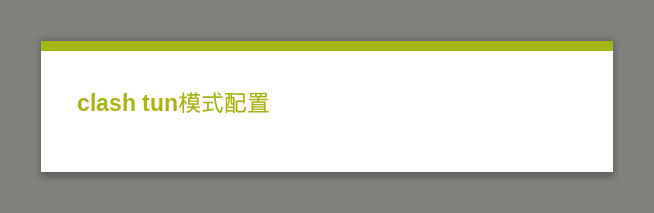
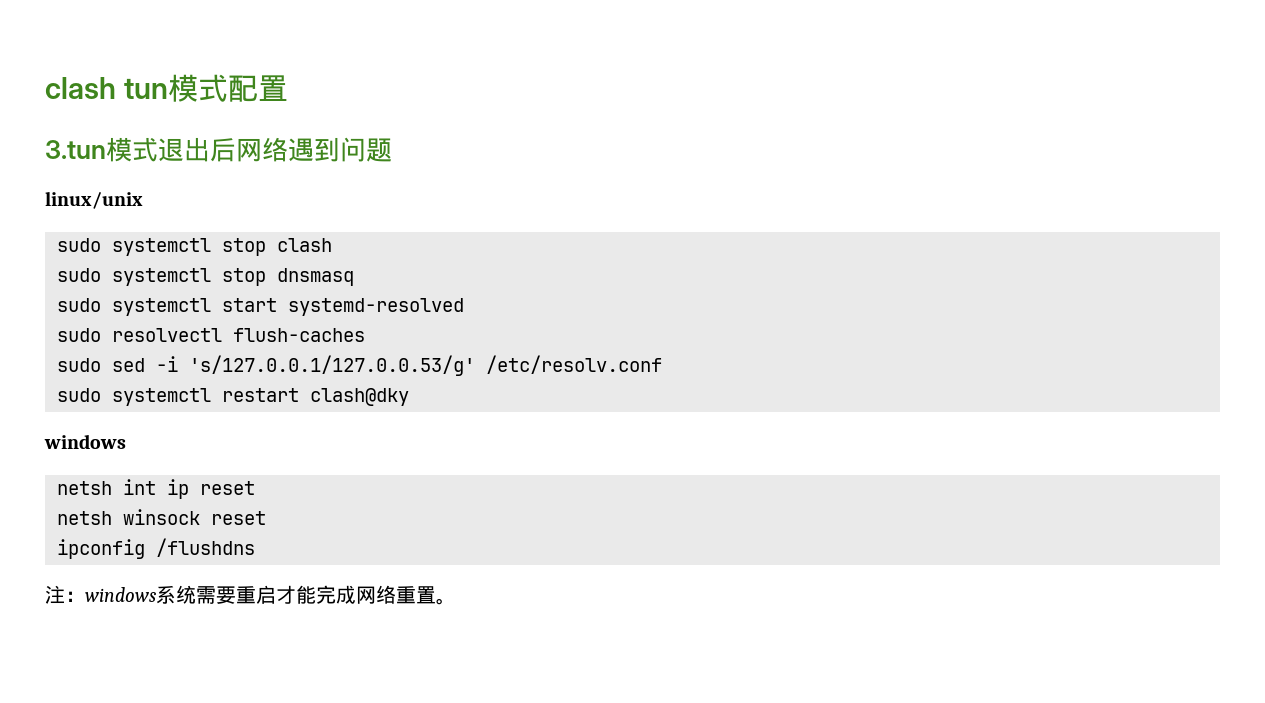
+ 3.tun模式退出后网络遇到问题
+ linux/unix
+ sudo systemctl stop clash
+ sudo systemctl stop dnsmasq
+ sudo systemctl start systemd-resolved
+ sudo resolvectl flush-caches
+ sudo sed -i 's/127.0.0.1/127.0.0.53/g' /etc/resolv.conf
+ sudo systemctl restart clash@dky
+ windows
+ netsh int ip reset
+ netsh winsock reset
+ ipconfig /flushdns
+ 注：windows系统需要重启才能完成网络重置。

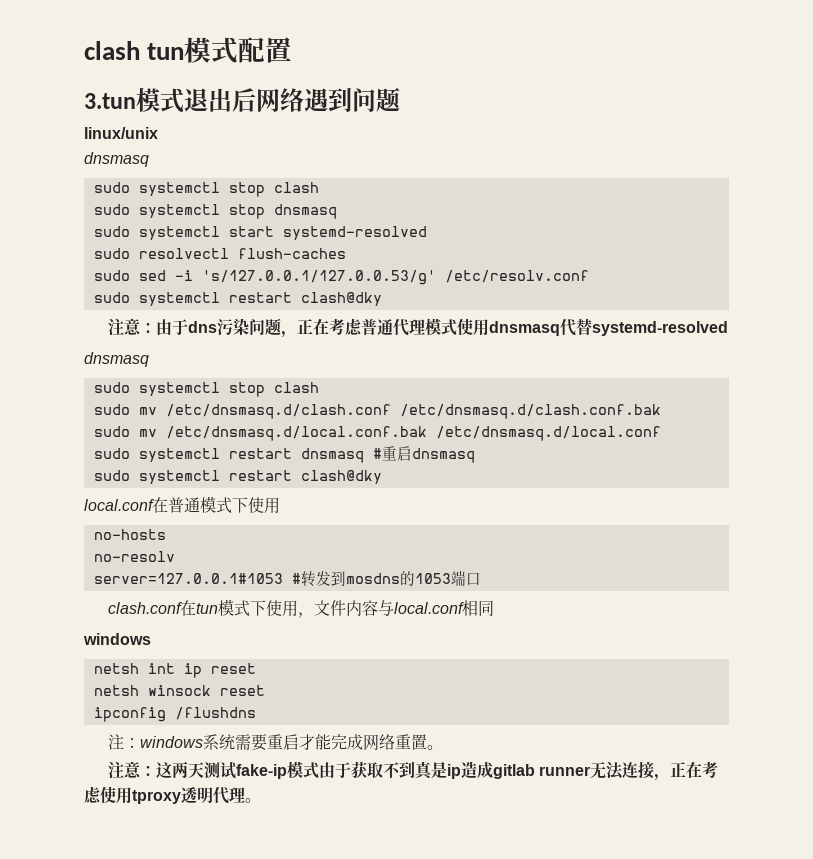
  linux/unix
+ dnsmasq
+ 注意：由于dns污染问题，正在考虑普通代理模式使用dnsmasq代替systemd-resolved
+ dnsmasq
+ sudo systemctl stop clash
+ sudo mv /etc/dnsmasq.d/clash.conf /etc/dnsmasq.d/clash.conf.bak
+ sudo mv /etc/dnsmasq.d/local.conf.bak /etc/dnsmasq.d/local.conf
+ sudo systemctl restart dnsmasq #重启dnsmasq
+ sudo systemctl restart clash@dky
+ local.conf在普通模式下使用
+ no-hosts
+ no-resolv
+ server=127.0.0.1#1053 #转发到mosdns的1053端口
+ clash.conf在tun模式下使用，文件内容与local.conf相同
+ 注意：这两天测试fake-ip模式由于获取不到真是ip造成gitlab runner无法连接，正在考虑使用tproxy透明代理。

